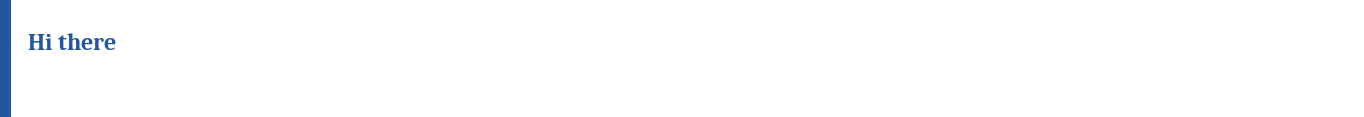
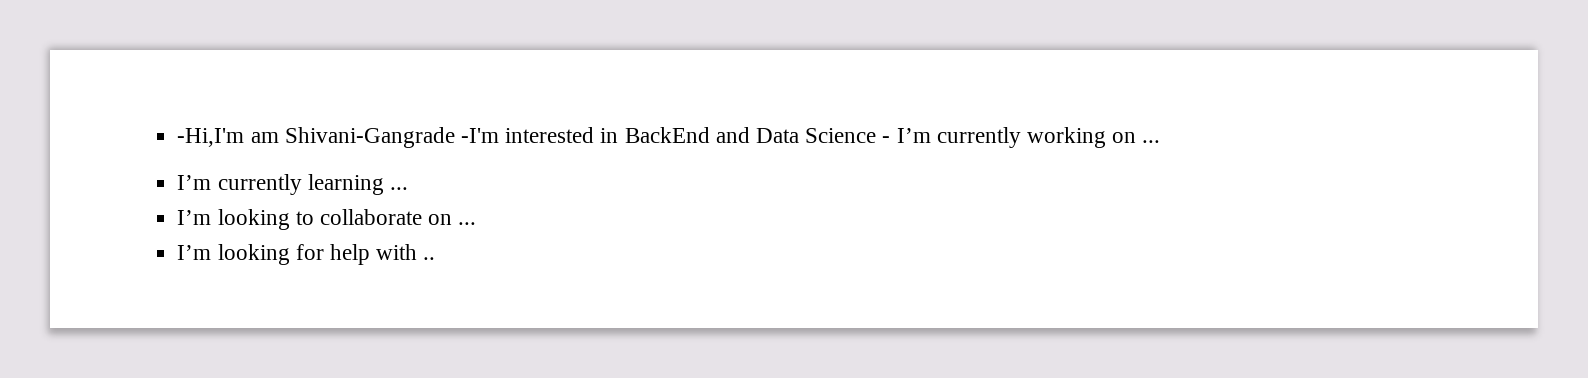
- Hi there
+ -Hi,I'm am Shivani-Gangrade -I'm interested in BackEnd and Data Science - I’m currently working on ...
+ I’m currently learning ...
+ I’m looking to collaborate on ...
+ I’m looking for help with ..

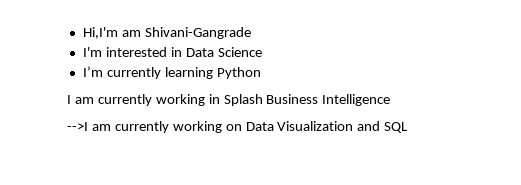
- -Hi,I'm am Shivani-Gangrade -I'm interested in BackEnd and Data Science - I’m currently working on ...
- I’m currently learning ...
- I’m looking to collaborate on ...
- I’m looking for help with ..
+ Hi,I'm am Shivani-Gangrade
+ I'm interested in Data Science
+ I’m currently learning Python
+ I am currently working in Splash Business Intelligence
+ -->I am currently working on Data Visualization and SQL

